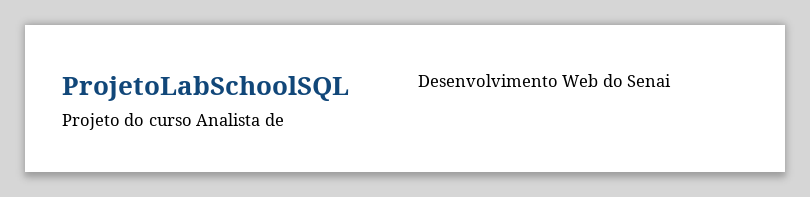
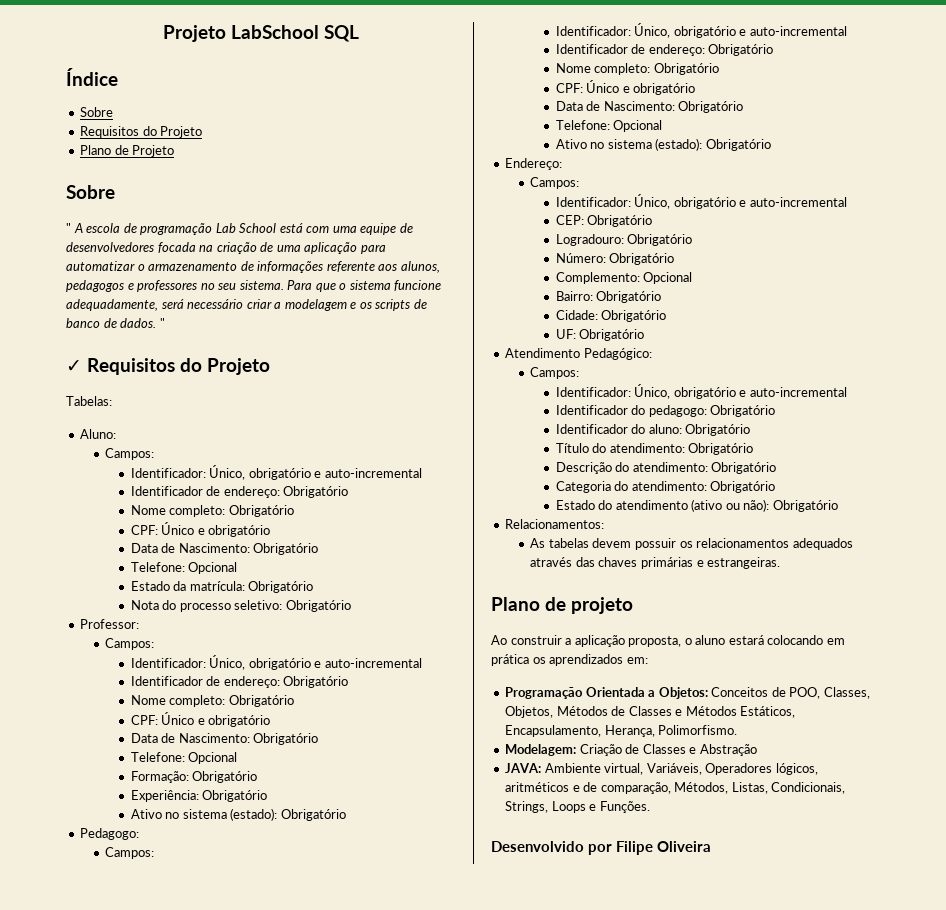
- ProjetoLabSchoolSQL
- Projeto do curso Analista de Desenvolvimento Web do Senai
+ Projeto LabSchool SQL
+ Índice
+ Sobre
+ Requisitos do Projeto
+ Plano de Projeto
+ Sobre
+ " A escola de programação Lab School está com uma equipe de desenvolvedores focada na criação de uma aplicação para automatizar o armazenamento de informações referente aos alunos, pedagogos e professores no seu sistema. Para que o sistema funcione adequadamente, será necessário criar a modelagem e os scripts de banco de dados. "
+ ✓ Requisitos do Projeto
+ Tabelas:
+ Aluno:
+ Campos:
+ Identificador: Único, obrigatório e auto-incremental
+ Identificador de endereço: Obrigatório
+ Nome completo: Obrigatório
+ CPF: Único e obrigatório
+ Data de Nascimento: Obrigatório
+ Telefone: Opcional
+ Estado da matrícula: Obrigatório
+ Nota do processo seletivo: Obrigatório
+ Professor:
+ Campos:
+ Identificador: Único, obrigatório e auto-incremental
+ Identificador de endereço: Obrigatório
+ Nome completo: Obrigatório
+ CPF: Único e obrigatório
+ Data de Nascimento: Obrigatório
+ Telefone: Opcional
+ Formação: Obrigatório
+ Experiência: Obrigatório
+ Ativo no sistema (estado): Obrigatório
+ Pedagogo:
+ Campos:
+ Identificador: Único, obrigatório e auto-incremental
+ Identificador de endereço: Obrigatório
+ Nome completo: Obrigatório
+ CPF: Único e obrigatório
+ Data de Nascimento: Obrigatório
+ Telefone: Opcional
+ Ativo no sistema (estado): Obrigatório
+ Endereço:
+ Campos:
+ Identificador: Único, obrigatório e auto-incremental
+ CEP: Obrigatório
+ Logradouro: Obrigatório
+ Número: Obrigatório
+ Complemento: Opcional
+ Bairro: Obrigatório
+ Cidade: Obrigatório
+ UF: Obrigatório
+ Atendimento Pedagógico:
+ Campos:
+ Identificador: Único, obrigatório e auto-incremental
+ Identificador do pedagogo: Obrigatório
+ Identificador do aluno: Obrigatório
+ Título do atendimento: Obrigatório
+ Descrição do atendimento: Obrigatório
+ Categoria do atendimento: Obrigatório
+ Estado do atendimento (ativo ou não): Obrigatório
+ Relacionamentos:
+ As tabelas devem possuir os relacionamentos adequados através das chaves primárias e estrangeiras.
+ Plano de projeto
+ Ao construir a aplicação proposta, o aluno estará colocando em prática os aprendizados em:
+ Programação Orientada a Objetos: Conceitos de POO, Classes, Objetos, Métodos de Classes e Métodos Estáticos, Encapsulamento, Herança, Polimorfismo.
+ Modelagem: Criação de Classes e Abstração
+ JAVA: Ambiente virtual, Variáveis, Operadores lógicos, aritméticos e de comparação, Métodos, Listas, Condicionais, Strings, Loops e Funções.
+ Desenvolvido por Filipe Oliveira

